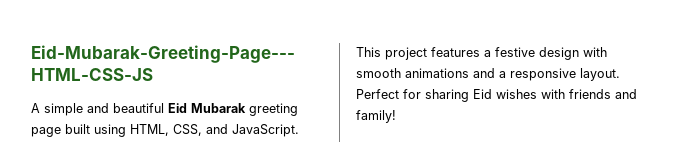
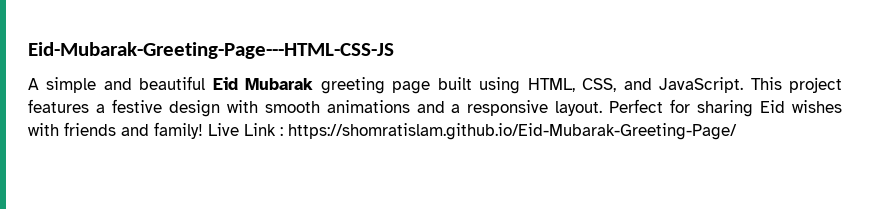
+ Live Link : https://shomratislam.github.io/Eid-Mubarak-Greeting-Page/

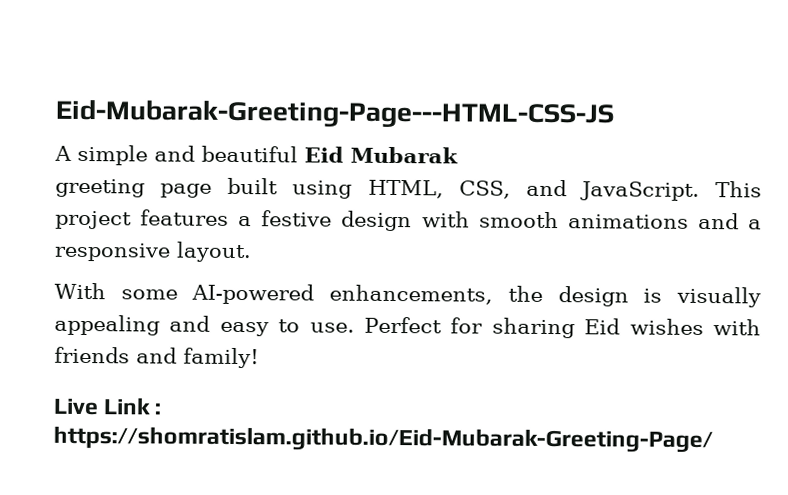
- A simple and beautiful Eid Mubarak greeting page built using HTML, CSS, and JavaScript.
+ A simple and beautiful Eid Mubarak
+ greeting page built using HTML, CSS, and JavaScript.
- This project features a festive design with smooth animations and a responsive layout. Perfect for sharing Eid wishes with friends and family! Live Link : https://shomratislam.github.io/Eid-Mubarak-Greeting-Page/
+ This project features a festive design with smooth animations and a responsive layout.
+ With some AI-powered enhancements, the design is visually appealing and easy to use. Perfect for sharing Eid wishes with friends and family!
+ Live Link : https://shomratislam.github.io/Eid-Mubarak-Greeting-Page/

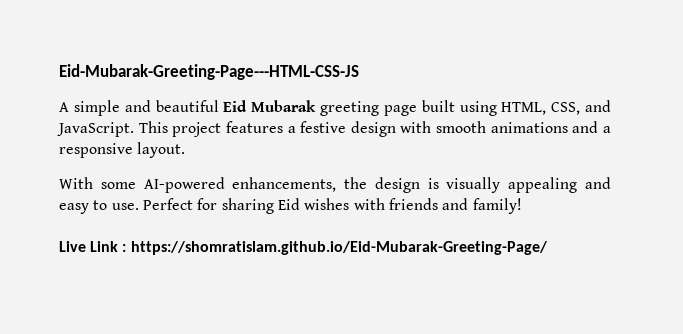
- A simple and beautiful Eid Mubarak
- greeting page built using HTML, CSS, and JavaScript.
+ A simple and beautiful Eid Mubarak greeting page built using HTML, CSS, and JavaScript.

